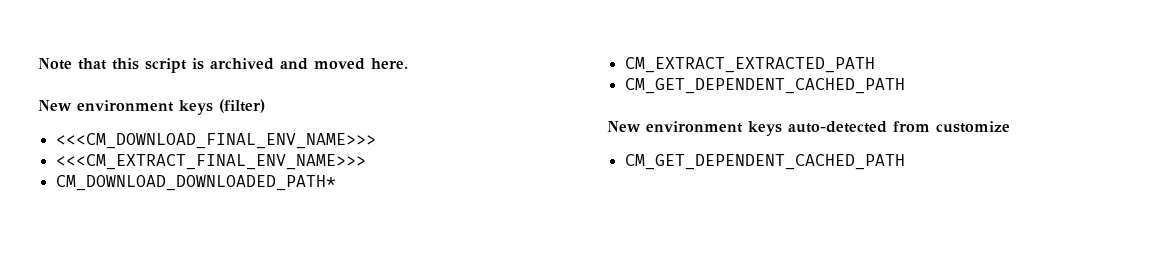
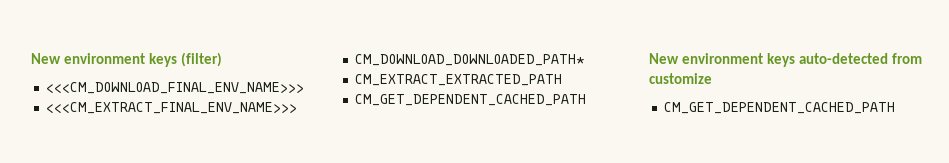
- Note that this script is archived and moved here.

